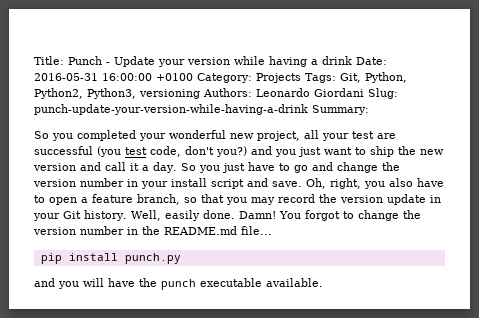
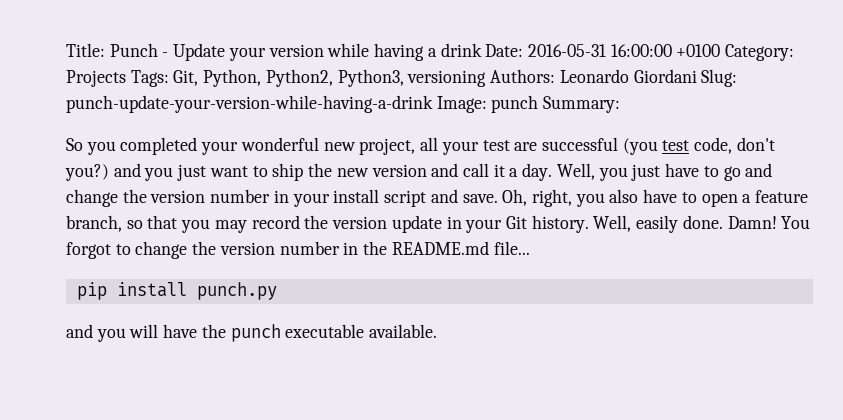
- Title: Punch - Update your version while having a drink Date: 2016-05-31 16:00:00 +0100 Category: Projects Tags: Git, Python, Python2, Python3, versioning Authors: Leonardo Giordani Slug: punch-update-your-version-while-having-a-drink Summary:
+ Title: Punch - Update your version while having a drink Date: 2016-05-31 16:00:00 +0100 Category: Projects Tags: Git, Python, Python2, Python3, versioning Authors: Leonardo Giordani Slug: punch-update-your-version-while-having-a-drink Image: punch Summary:
- So you just have to go and change the version number in your install script and save.
+ Well, you just have to go and change the version number in your install script and save.

